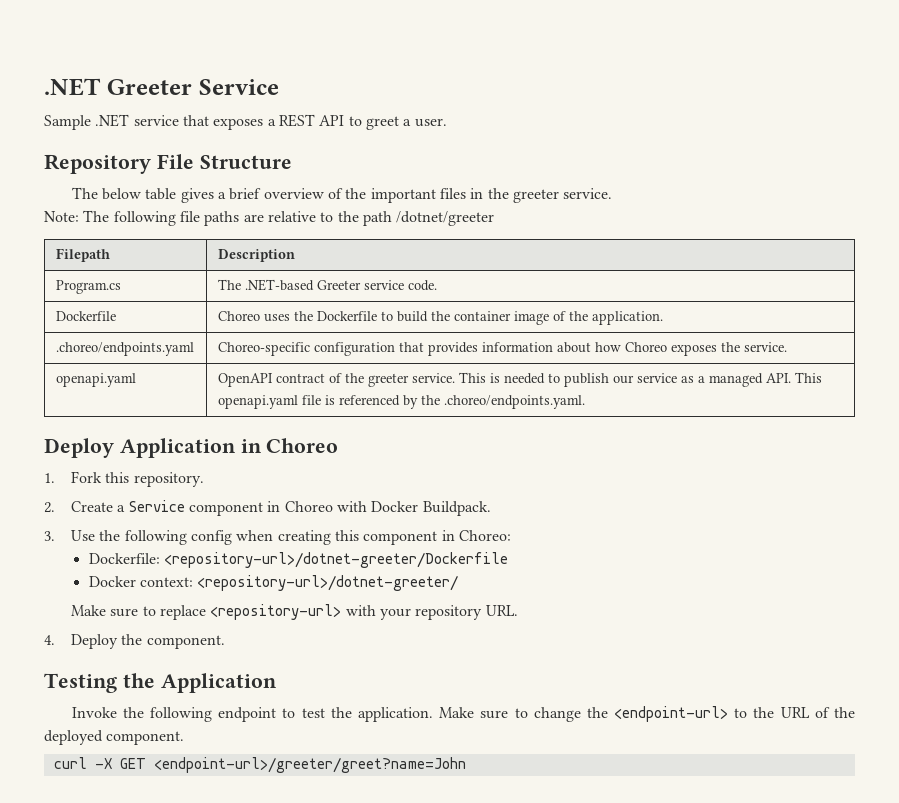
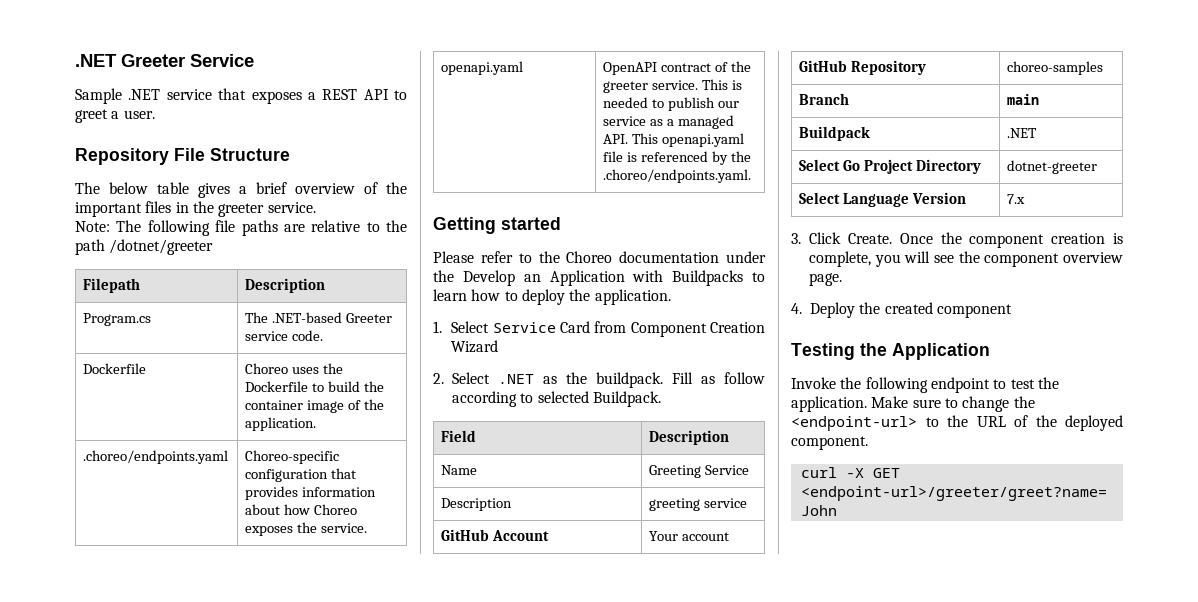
- Deploy Application in Choreo
- 1. Fork this repository.
- 2. Create a Service component in Choreo with Docker Buildpack.
- 3. Use the following config when creating this component in Choreo:
- Dockerfile: <repository-url>/dotnet-greeter/Dockerfile
- Docker context: <repository-url>/dotnet-greeter/
- Make sure to replace <repository-url> with your repository URL.
+ Getting started
+ Please refer to the Choreo documentation under the Develop an Application with Buildpacks to learn how to deploy the application.
+ 1. Select Service Card from Component Creation Wizard
+ 2. Select .NET as the buildpack. Fill as follow according to selected Buildpack.
+ Field | Description
+ Name | Greeting Service
+ Description | greeting service
+ GitHub Account | Your account
+ GitHub Repository | choreo-samples
+ Branch | main
+ Buildpack | .NET
+ Select Go Project Directory | dotnet-greeter
+ Select Language Version | 7.x
+ 3. Click Create. Once the component creation is complete, you will see the component overview page.
- 4. Deploy the component.
+ 4. Deploy the created component

